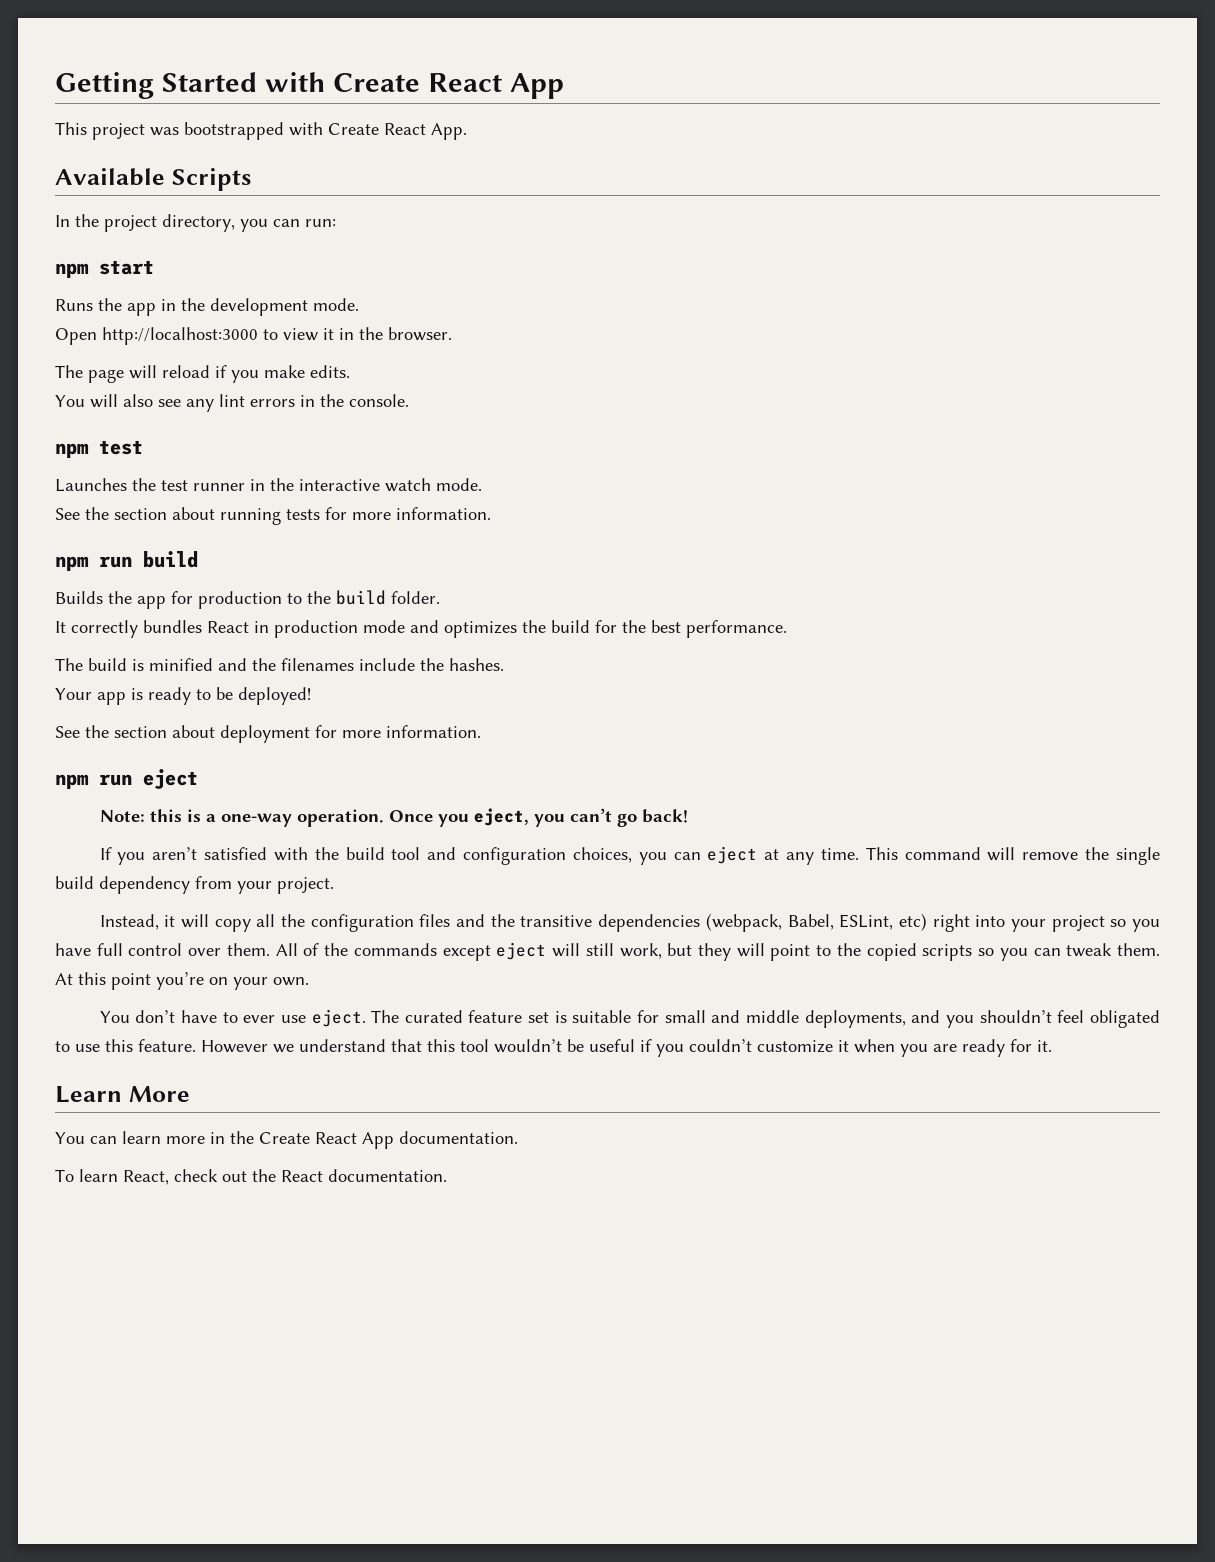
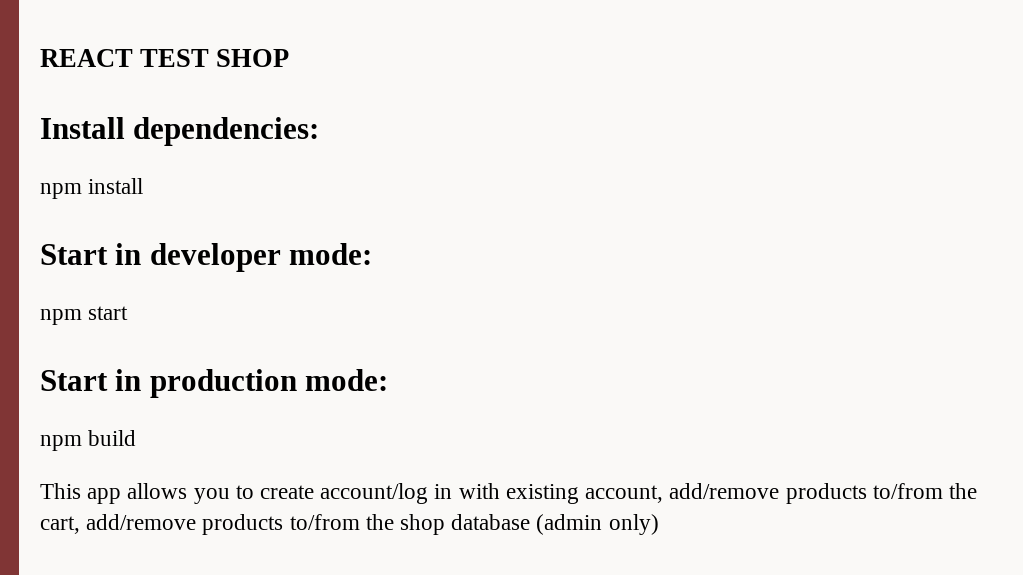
- Getting Started with Create React App
- This project was bootstrapped with Create React App.
- Available Scripts
- In the project directory, you can run:
+ REACT TEST SHOP
+ Install dependencies:
+ npm install
+ Start in developer mode:
  npm start
- Runs the app in the development mode.
- Open http://localhost:3000 to view it in the browser.
- The page will reload if you make edits.
- You will also see any lint errors in the console.
- npm test
- Launches the test runner in the interactive watch mode.
- See the section about running tests for more information.
- npm run build
- Builds the app for production to the build folder.
- It correctly bundles React in production mode and optimizes the build for the best performance.
- The build is minified and the filenames include the hashes.
- Your app is ready to be deployed!
- See the section about deployment for more information.
- npm run eject
- Note: this is a one-way operation. Once you eject, you can’t go back!
- If you aren’t satisfied with the build tool and configuration choices, you can eject at any time. This command will remove the single build dependency from your project.
- Instead, it will copy all the configuration files and the transitive dependencies (webpack, Babel, ESLint, etc) right into your project so you have full control over them. All of the commands except eject will still work, but they will point to the copied scripts so you can tweak them. At this point you’re on your own.
- You don’t have to ever use eject. The curated feature set is suitable for small and middle deployments, and you shouldn’t feel obligated to use this feature. However we understand that this tool wouldn’t be useful if you couldn’t customize it when you are ready for it.
- Learn More
- You can learn more in the Create React App documentation.
- To learn React, check out the React documentation.
+ Start in production mode:
+ npm build
+ This app allows you to create account/log in with existing account, add/remove products to/from the cart, add/remove products to/from the shop database (admin only)

